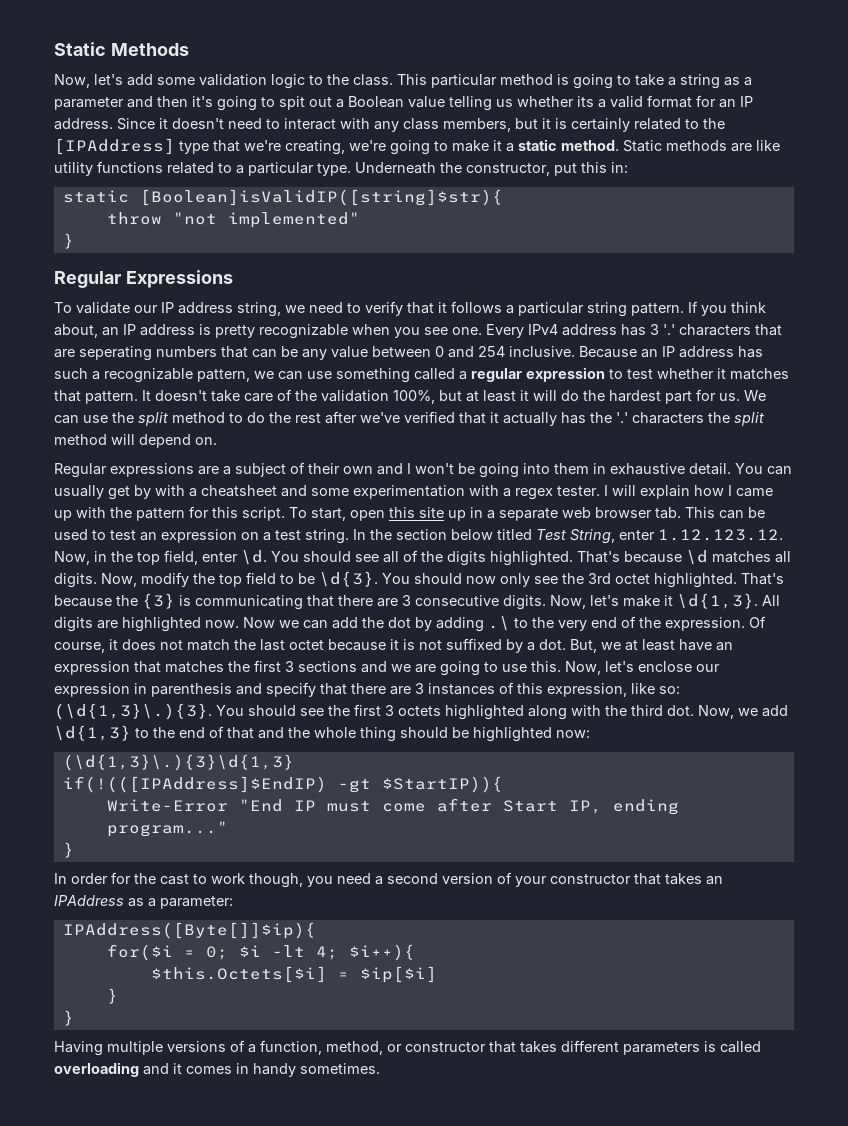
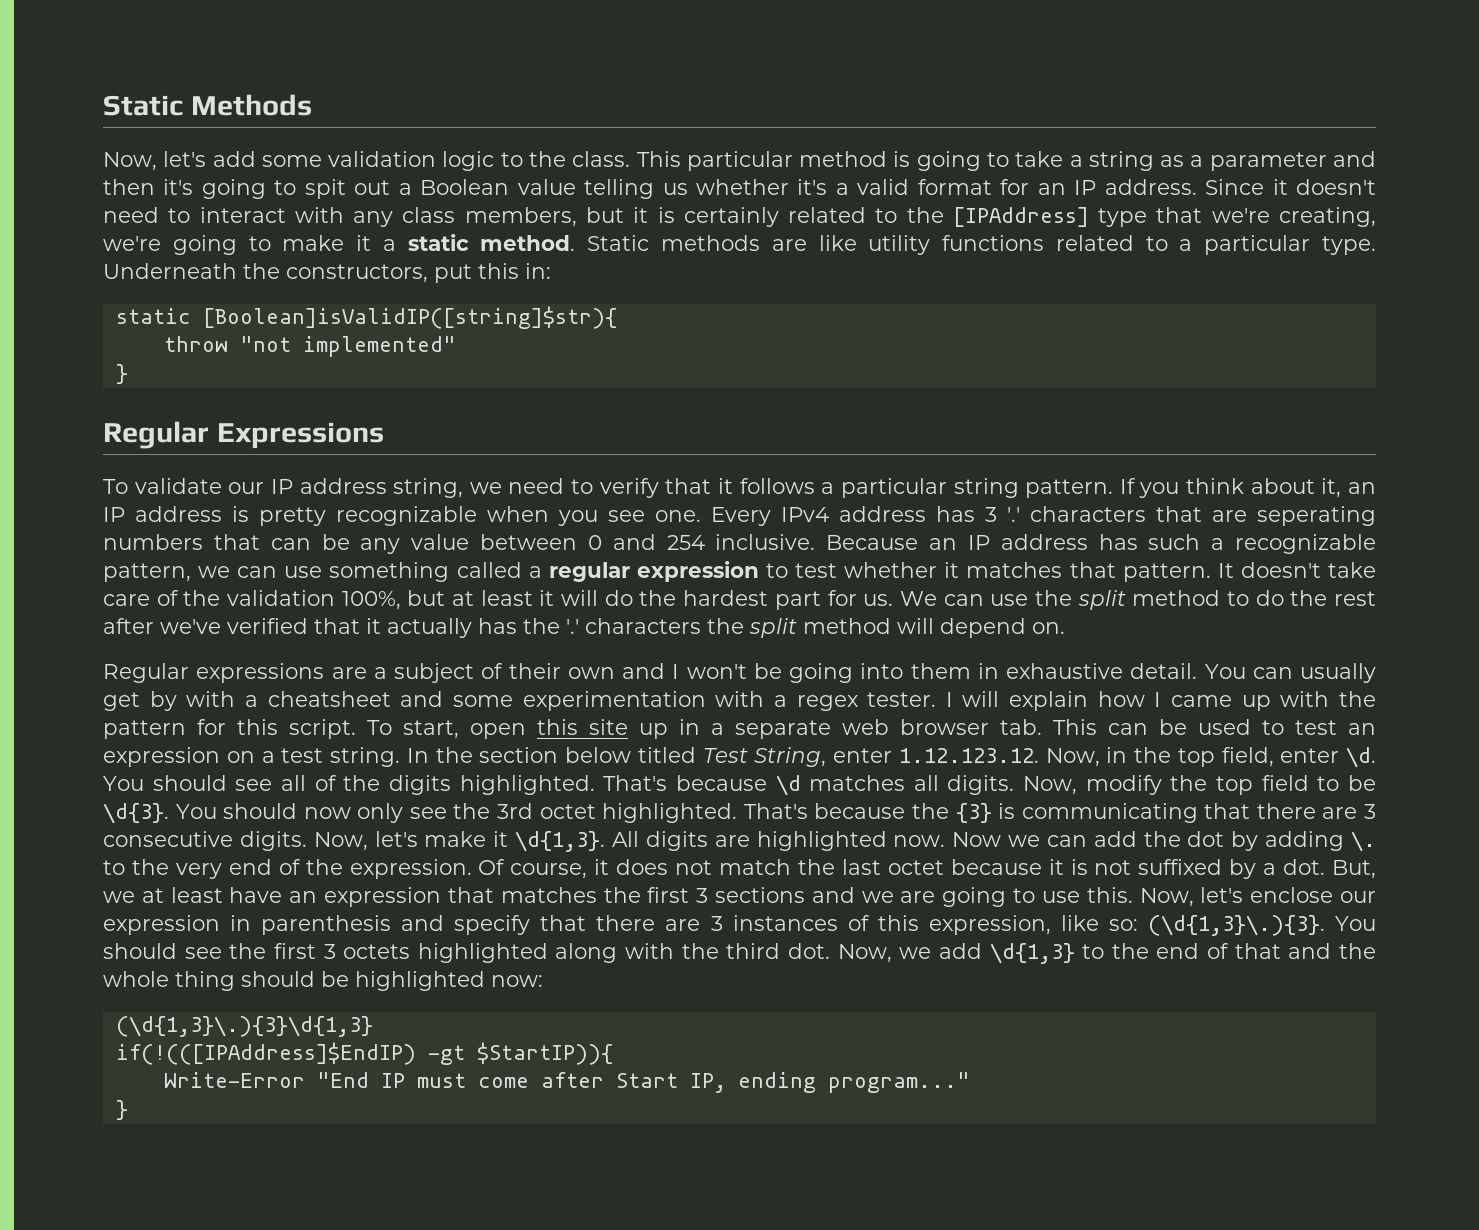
- This particular method is going to take a string as a parameter and then it's going to spit out a Boolean value telling us whether its a valid format for an IP address.
+ This particular method is going to take a string as a parameter and then it's going to spit out a Boolean value telling us whether it's a valid format for an IP address.
- Underneath the constructor, put this in:
+ Underneath the constructors, put this in:
- If you think about, an IP address is pretty recognizable when you see one.
+ If you think about it, an IP address is pretty recognizable when you see one.
- Now we can add the dot by adding .\ to the very end of the expression.
+ Now we can add the dot by adding \. to the very end of the expression.
- In order for the cast to work though, you need a second version of your constructor that takes an IPAddress as a parameter:
- IPAddress([Byte[]]$ip){
- for($i = 0; $i -lt 4; $i++){
- $this.Octets[$i] = $ip[$i]
- }
- }
- Having multiple versions of a function, method, or constructor that takes different parameters is called overloading and it comes in handy sometimes.

